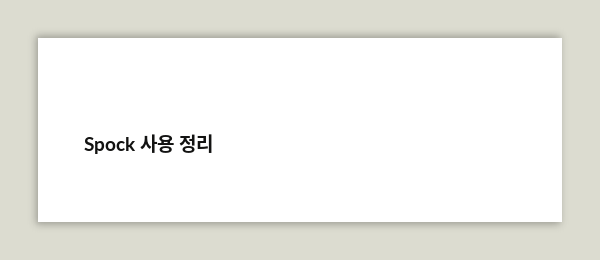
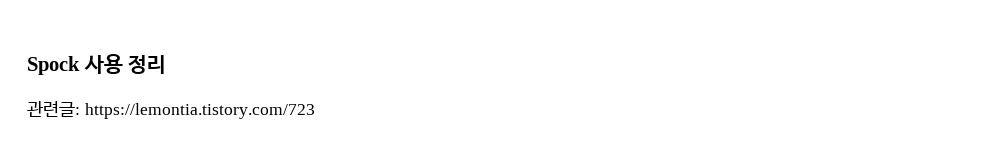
+ 관련글: https://lemontia.tistory.com/723

